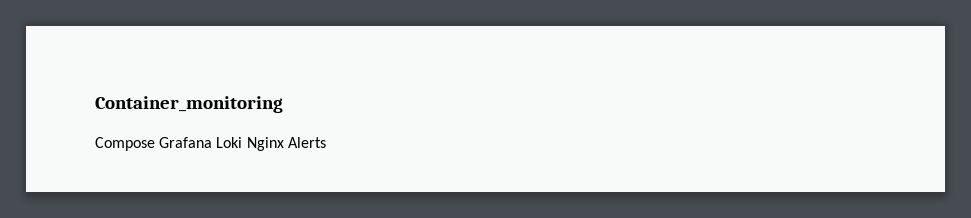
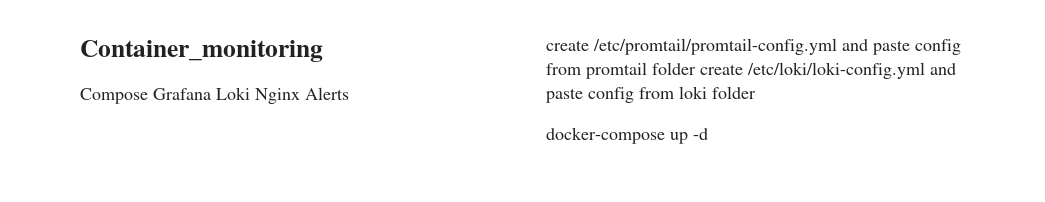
+ create /etc/promtail/promtail-config.yml and paste config from promtail folder create /etc/loki/loki-config.yml and paste config from loki folder
+ docker-compose up -d

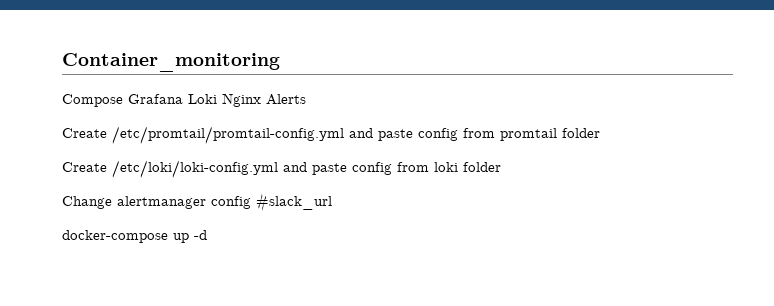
- create /etc/promtail/promtail-config.yml and paste config from promtail folder create /etc/loki/loki-config.yml and paste config from loki folder
+ Create /etc/promtail/promtail-config.yml and paste config from promtail folder
+ Create /etc/loki/loki-config.yml and paste config from loki folder
+ Change alertmanager config #slack_url

